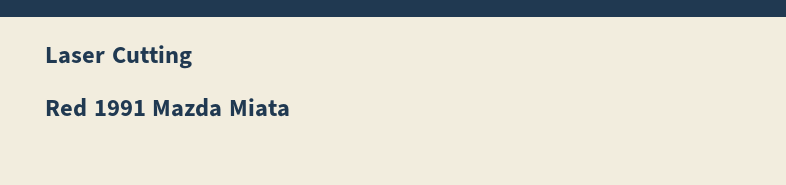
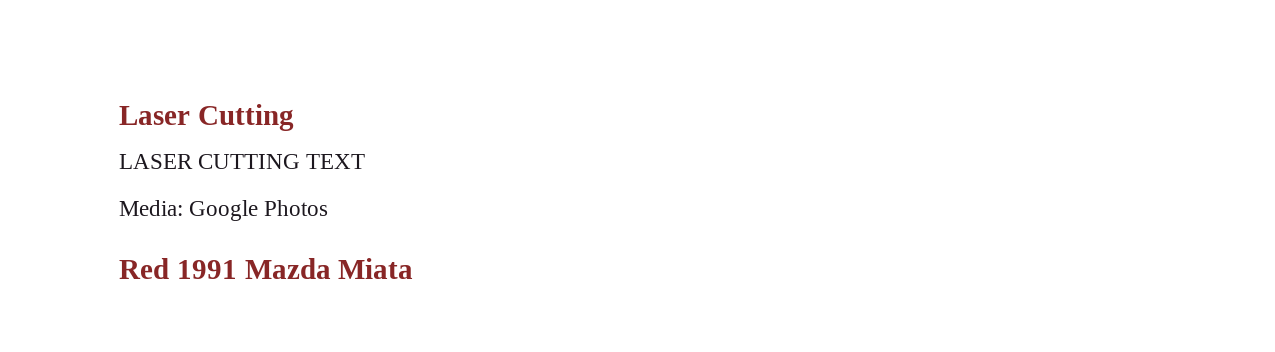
+ LASER CUTTING TEXT
+ Media: Google Photos

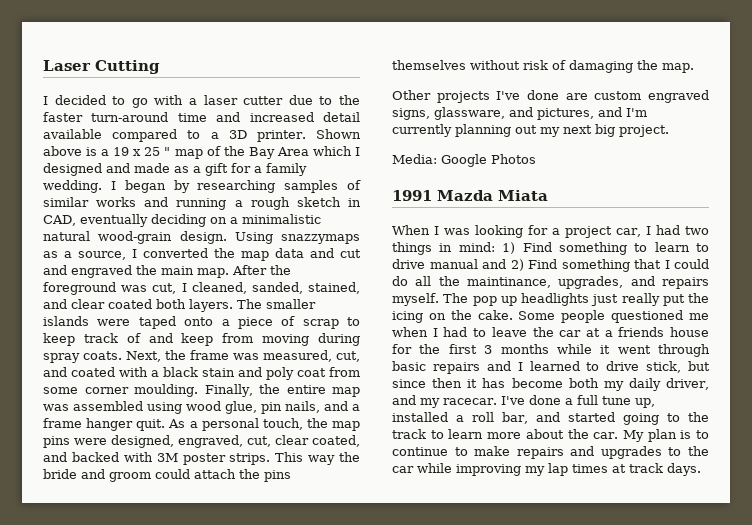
- LASER CUTTING TEXT
+ I decided to go with a laser cutter due to the faster turn-around time and increased detail available compared to a 3D printer. Shown above is a 19 x 25 " map of the Bay Area which I designed and made as a gift for a family wedding. I began by researching samples of similar works and running a rough sketch in CAD, eventually deciding on a minimalistic natural wood-grain design. Using snazzymaps as a source, I converted the map data and cut and engraved the main map. After the foreground was cut, I cleaned, sanded, stained, and clear coated both layers. The smaller islands were taped onto a piece of scrap to keep track of and keep from moving during spray coats. Next, the frame was measured, cut, and coated with a black stain and poly coat from some corner moulding. Finally, the entire map was assembled using wood glue, pin nails, and a frame hanger quit. As a personal touch, the map pins were designed, engraved, cut, clear coated, and backed with 3M poster strips. This way the bride and groom could attach the pins themselves without risk of damaging the map.
+ Other projects I've done are custom engraved signs, glassware, and pictures, and I'm currently planning out my next big project.
- Red 1991 Mazda Miata
+ 1991 Mazda Miata
+ When I was looking for a project car, I had two things in mind: 1) Find something to learn to drive manual and 2) Find something that I could do all the maintinance, upgrades, and repairs myself. The pop up headlights just really put the icing on the cake. Some people questioned me when I had to leave the car at a friends house for the first 3 months while it went through basic repairs and I learned to drive stick, but since then it has become both my daily driver, and my racecar. I've done a full tune up, installed a roll bar, and started going to the track to learn more about the car. My plan is to continue to make repairs and upgrades to the car while improving my lap times at track days.

